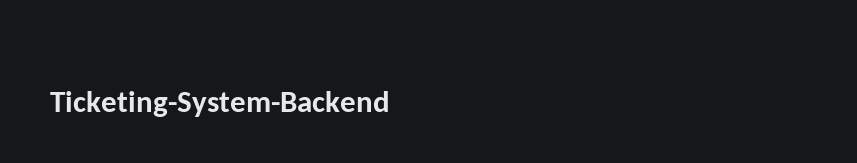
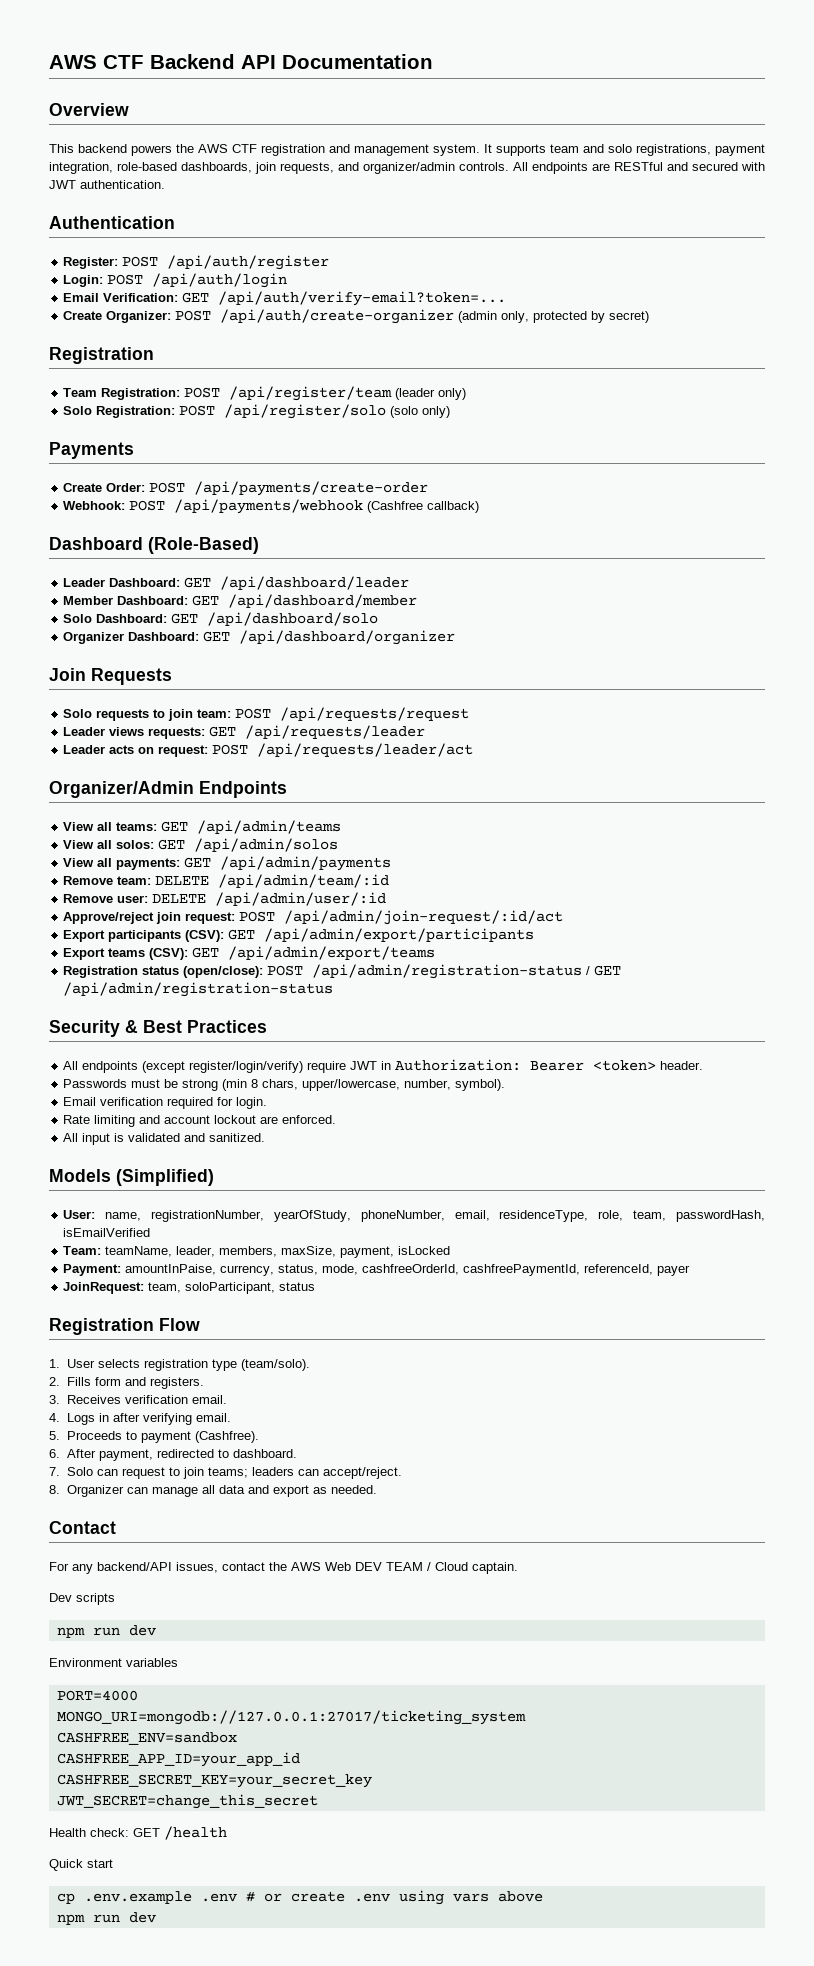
- Ticketing-System-Backend
+ AWS CTF Backend API Documentation
+ Overview
+ This backend powers the AWS CTF registration and management system. It supports team and solo registrations, payment integration, role-based dashboards, join requests, and organizer/admin controls. All endpoints are RESTful and secured with JWT authentication.
+ Authentication
+ Register: POST /api/auth/register
+ Login: POST /api/auth/login
+ Email Verification: GET /api/auth/verify-email?token=...
+ Create Organizer: POST /api/auth/create-organizer (admin only, protected by secret)
+ Registration
+ Team Registration: POST /api/register/team (leader only)
+ Solo Registration: POST /api/register/solo (solo only)
+ Payments
+ Create Order: POST /api/payments/create-order
+ Webhook: POST /api/payments/webhook (Cashfree callback)
+ Dashboard (Role-Based)
+ Leader Dashboard: GET /api/dashboard/leader
+ Member Dashboard: GET /api/dashboard/member
+ Solo Dashboard: GET /api/dashboard/solo
+ Organizer Dashboard: GET /api/dashboard/organizer
+ Join Requests
+ Solo requests to join team: POST /api/requests/request
+ Leader views requests: GET /api/requests/leader
+ Leader acts on request: POST /api/requests/leader/act
+ Organizer/Admin Endpoints
+ View all teams: GET /api/admin/teams
+ View all solos: GET /api/admin/solos
+ View all payments: GET /api/admin/payments
+ Remove team: DELETE /api/admin/team/:id
+ Remove user: DELETE /api/admin/user/:id
+ Approve/reject join request: POST /api/admin/join-request/:id/act
+ Export participants (CSV): GET /api/admin/export/participants
+ Export teams (CSV): GET /api/admin/export/teams
+ Registration status (open/close): POST /api/admin/registration-status / GET /api/admin/registration-status
+ Security & Best Practices
+ All endpoints (except register/login/verify) require JWT in Authorization: Bearer <token> header.
+ Passwords must be strong (min 8 chars, upper/lowercase, number, symbol).
+ Email verification required for login.
+ Rate limiting and account lockout are enforced.
+ All input is validated and sanitized.
+ Models (Simplified)
+ User: name, registrationNumber, yearOfStudy, phoneNumber, email, residenceType, role, team, passwordHash, isEmailVerified
+ Team: teamName, leader, members, maxSize, payment, isLocked
+ Payment: amountInPaise, currency, status, mode, cashfreeOrderId, cashfreePaymentId, referenceId, payer
+ JoinRequest: team, soloParticipant, status
+ Registration Flow
+ 1. User selects registration type (team/solo).
+ 2. Fills form and registers.
+ 3. Receives verification email.
+ 4. Logs in after verifying email.
+ 5. Proceeds to payment (Cashfree).
+ 6. After payment, redirected to dashboard.
+ 7. Solo can request to join teams; leaders can accept/reject.
+ 8. Organizer can manage all data and export as needed.
+ Contact
+ For any backend/API issues, contact the AWS Web DEV TEAM / Cloud captain.
+ Dev scripts
+ npm run dev
+ Environment variables
+ PORT=4000
+ MONGO_URI=mongodb://127.0.0.1:27017/ticketing_system
+ CASHFREE_ENV=sandbox
+ CASHFREE_APP_ID=your_app_id
+ CASHFREE_SECRET_KEY=your_secret_key
+ JWT_SECRET=change_this_secret
+ Health check: GET /health
+ Quick start
+ cp .env.example .env # or create .env using vars above
+ npm run dev

